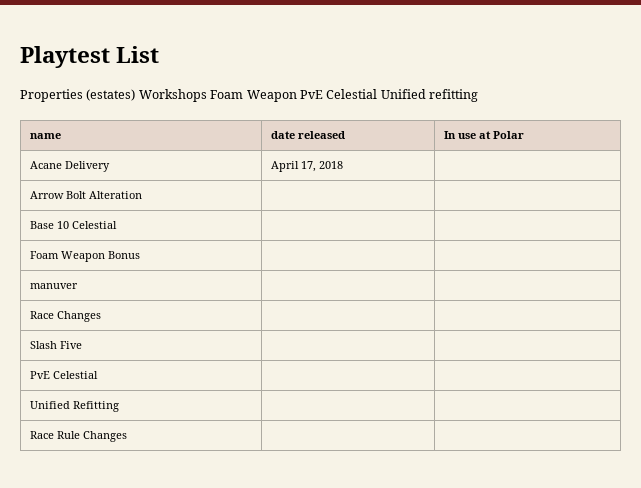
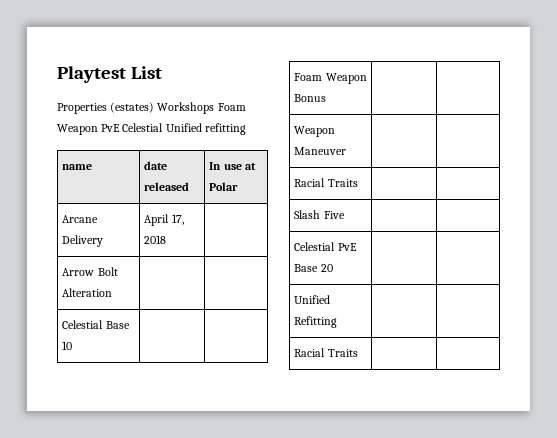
- Acane Delivery | April 17, 2018 |
+ Arcane Delivery | April 17, 2018 |
- Base 10 Celestial | |
+ Celestial Base 10 | |
- manuver | |
- Race Changes | |
+ Weapon Maneuver | |
+ Racial Traits | |
  Slash Five | |
- PvE Celestial | |
+ Celestial PvE Base 20 | |
  Unified Refitting | |
- Race Rule Changes | |
+ Racial Traits | |

